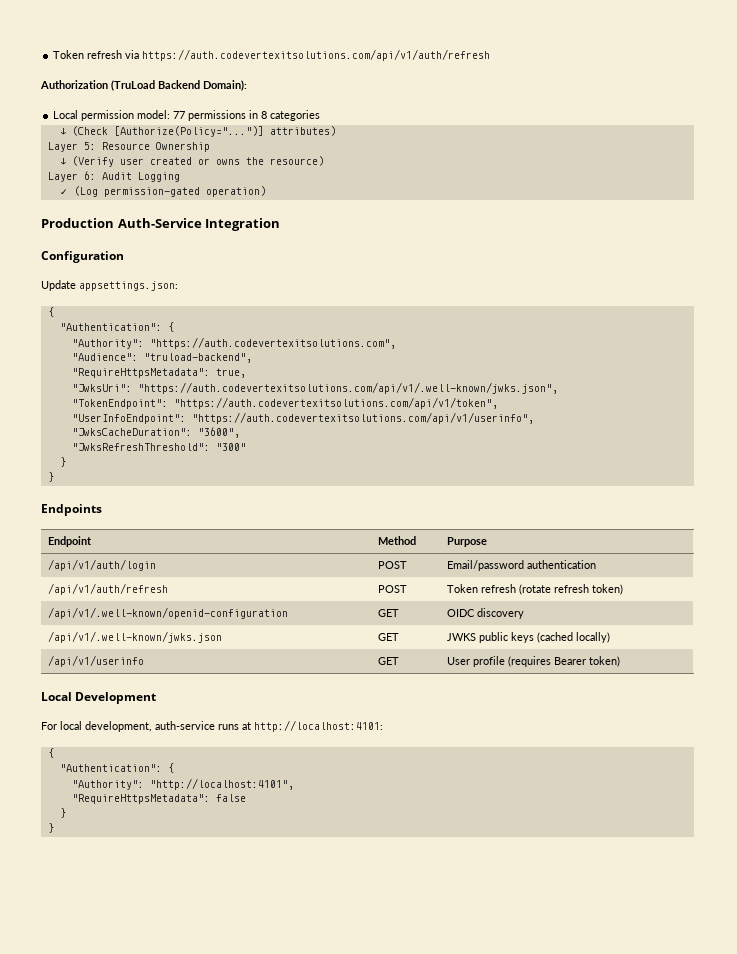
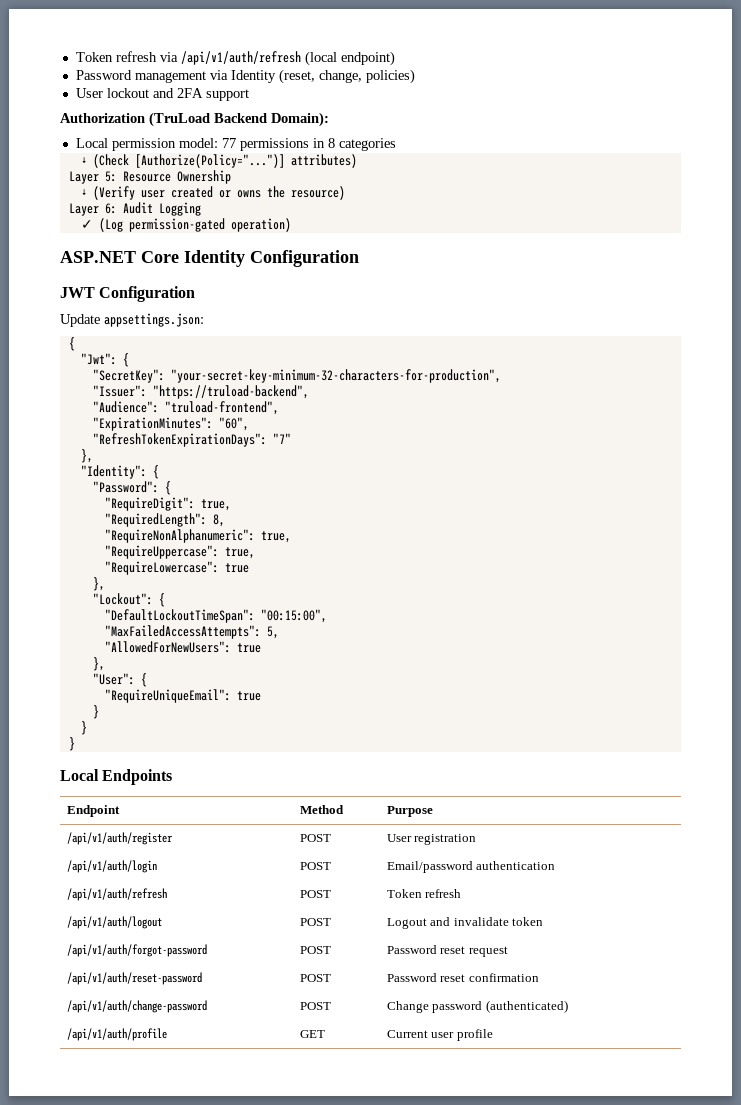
- Token refresh via https://auth.codevertexitsolutions.com/api/v1/auth/refresh
+ Token refresh via /api/v1/auth/refresh (local endpoint)
+ Password management via Identity (reset, change, policies)
+ User lockout and 2FA support
- Production Auth-Service Integration
- Configuration
+ ASP.NET Core Identity Configuration
+ JWT Configuration
  Update appsettings.json:
  {
- "Authentication": {
- "Authority": "https://auth.codevertexitsolutions.com",
- "Audience": "truload-backend",
- "RequireHttpsMetadata": true,
- "JwksUri": "https://auth.codevertexitsolutions.com/api/v1/.well-known/jwks.json",
- "TokenEndpoint": "https://auth.codevertexitsolutions.com/api/v1/token",
- "UserInfoEndpoint": "https://auth.codevertexitsolutions.com/api/v1/userinfo",
- "JwksCacheDuration": "3600",
- "JwksRefreshThreshold": "300"
+ "Jwt": {
+ "SecretKey": "your-secret-key-minimum-32-characters-for-production",
+ "Issuer": "https://truload-backend",
+ "Audience": "truload-frontend",
+ "ExpirationMinutes": "60",
+ "RefreshTokenExpirationDays": "7"
+ },
+ "Identity": {
+ "Password": {
+ "RequireDigit": true,
+ "RequiredLength": 8,
+ "RequireNonAlphanumeric": true,
+ "RequireUppercase": true,
+ "RequireLowercase": true
+ },
+ "Lockout": {
+ "DefaultLockoutTimeSpan": "00:15:00",
+ "MaxFailedAccessAttempts": 5,
+ "AllowedForNewUsers": true
+ },
+ "User": {
+ "RequireUniqueEmail": true
  }
  }
- Endpoints
+ }
+ Local Endpoints
+ /api/v1/auth/register | POST | User registration
- /api/v1/auth/refresh | POST | Token refresh (rotate refresh token)
- /api/v1/.well-known/openid-configuration | GET | OIDC discovery
- /api/v1/.well-known/jwks.json | GET | JWKS public keys (cached locally)
- /api/v1/userinfo | GET | User profile (requires Bearer token)
- Local Development
- For local development, auth-service runs at http://localhost:4101:
- {
- "Authentication": {
- "Authority": "http://localhost:4101",
- "RequireHttpsMetadata": false
- }
- }
+ /api/v1/auth/refresh | POST | Token refresh
+ /api/v1/auth/logout | POST | Logout and invalidate token
+ /api/v1/auth/forgot-password | POST | Password reset request
+ /api/v1/auth/reset-password | POST | Password reset confirmation
+ /api/v1/auth/change-password | POST | Change password (authenticated)
+ /api/v1/auth/profile | GET | Current user profile

